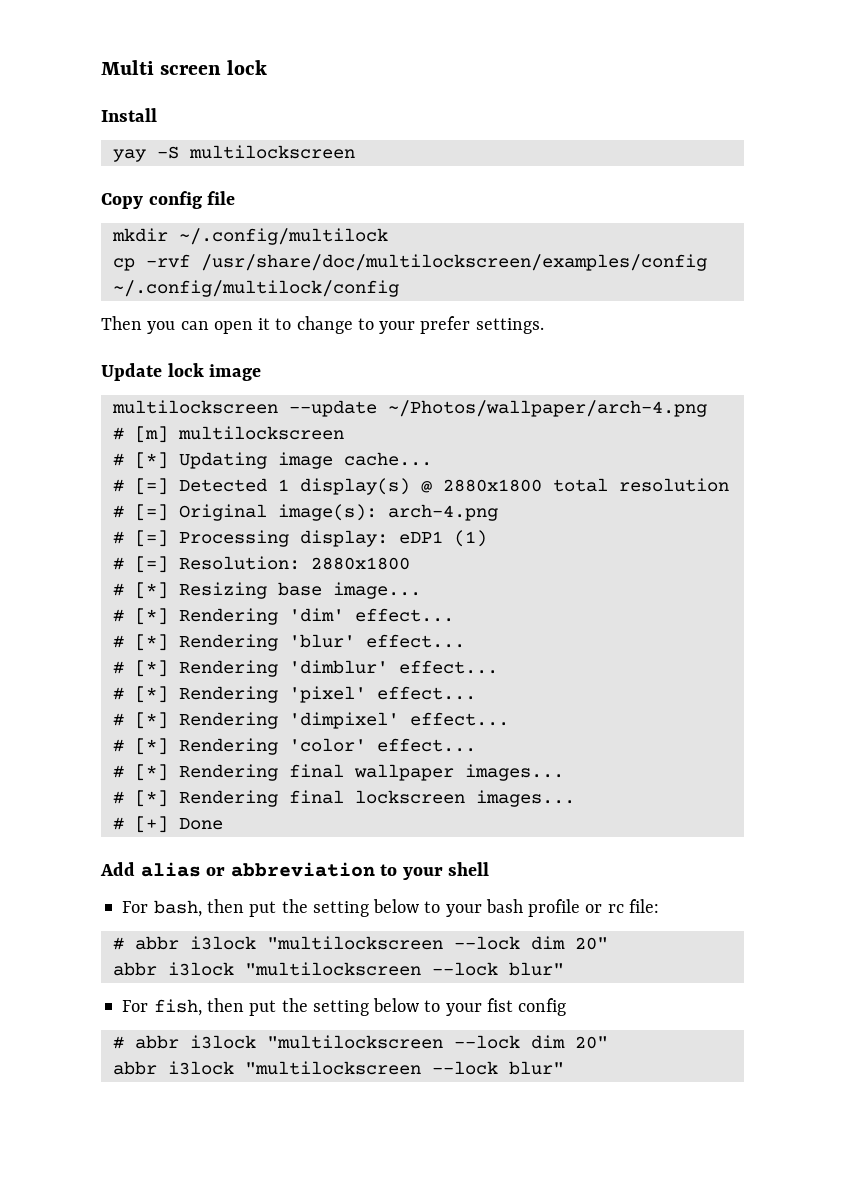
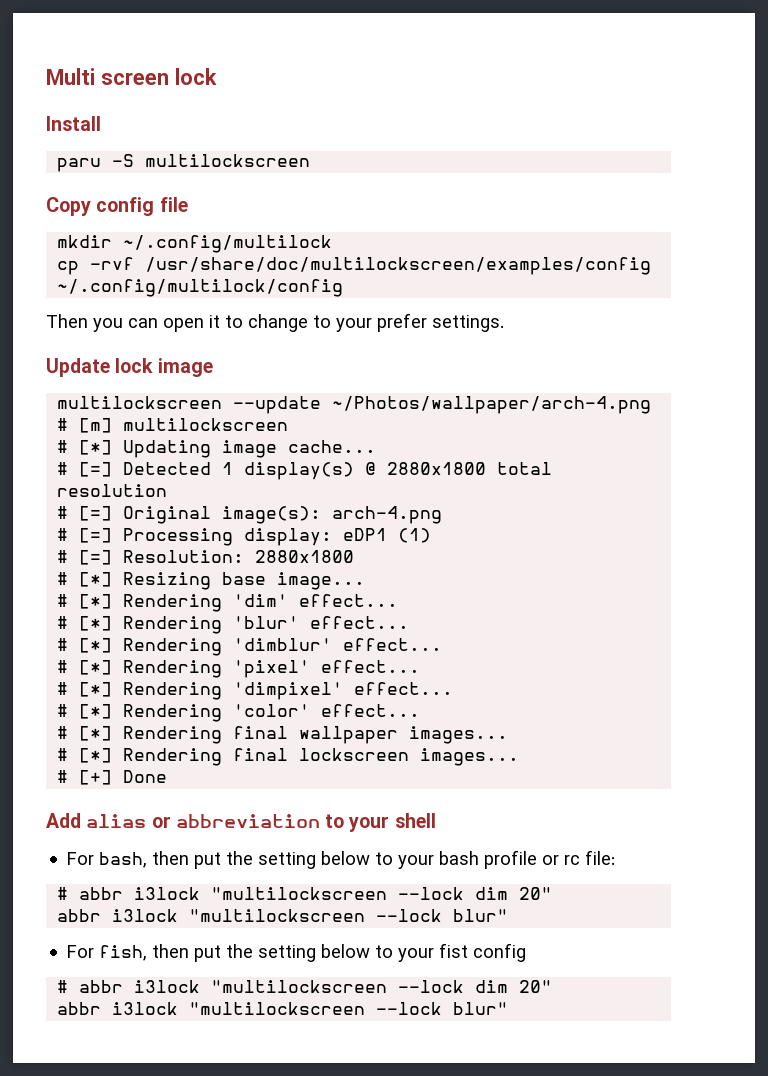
- yay -S multilockscreen
+ paru -S multilockscreen

